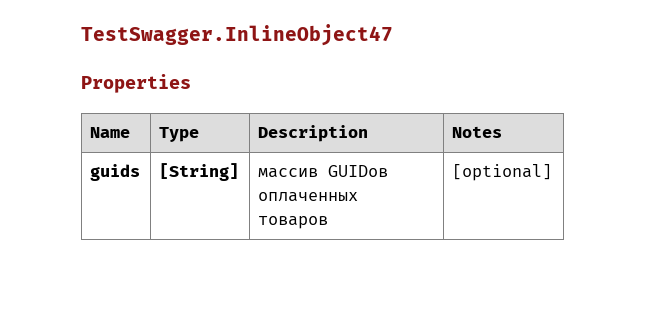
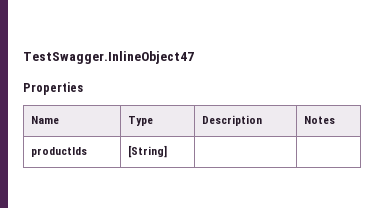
- guids | [String] | массив GUIDов оплаченных товаров | [optional]
+ productIds | [String] | |

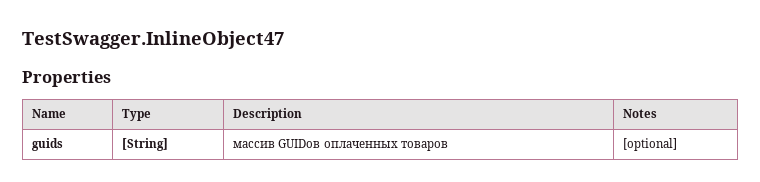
- productIds | [String] | |
+ guids | [String] | массив GUIDов оплаченных товаров | [optional]

